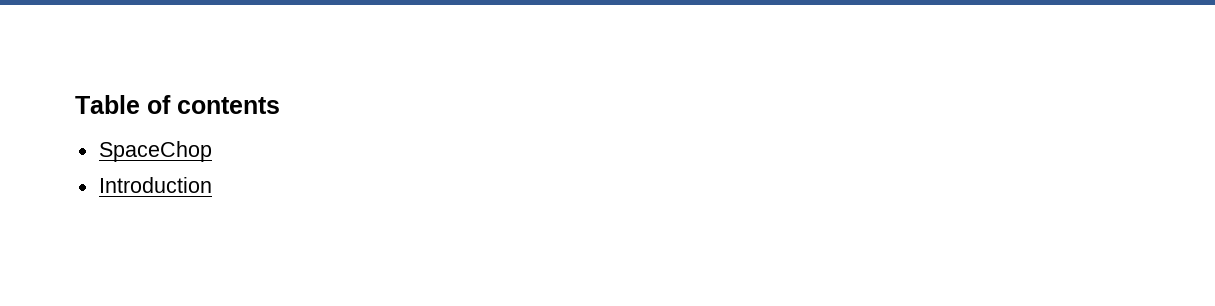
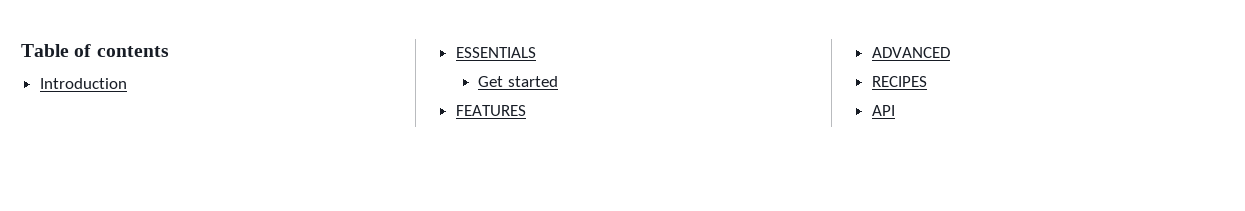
- SpaceChop
  Introduction
+ ESSENTIALS
+ Get started
+ FEATURES
+ ADVANCED
+ RECIPES
+ API

